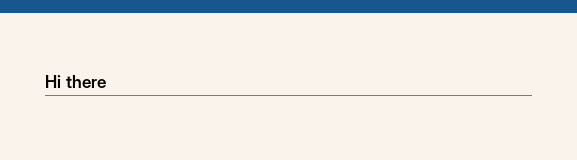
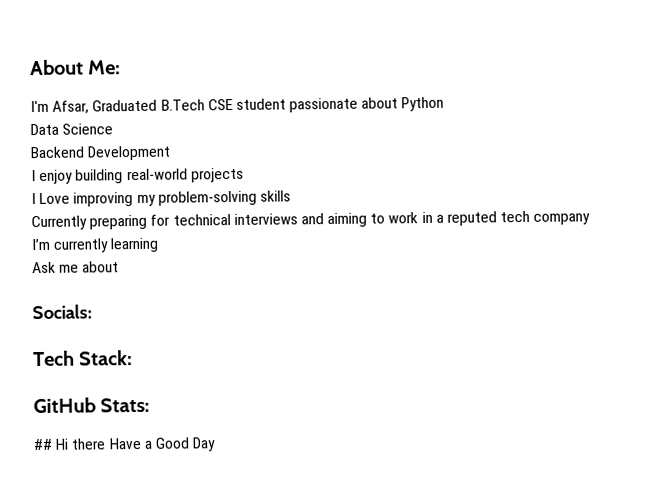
- Hi there
+ About Me:
+ I'm Afsar, Graduated B.Tech CSE student passionate about Python
+ Data Science
+ Backend Development
+ I enjoy building real-world projects
+ I Love improving my problem-solving skills
+ Currently preparing for technical interviews and aiming to work in a reputed tech company
+ I’m currently learning
+ Ask me about
+ Socials:
+ Tech Stack:
+ GitHub Stats:
+ ## Hi there Have a Good Day

